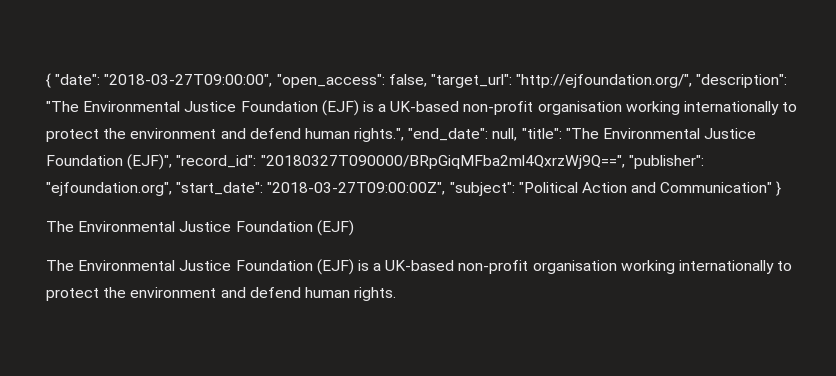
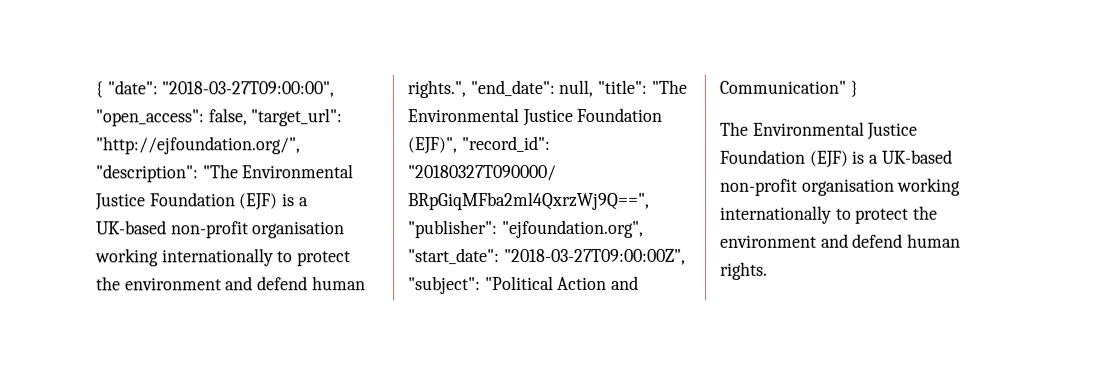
  "Political Action and Communication" }
- The Environmental Justice Foundation (EJF)

